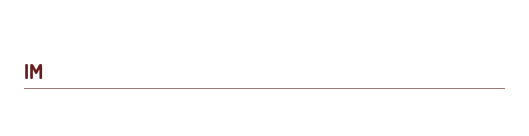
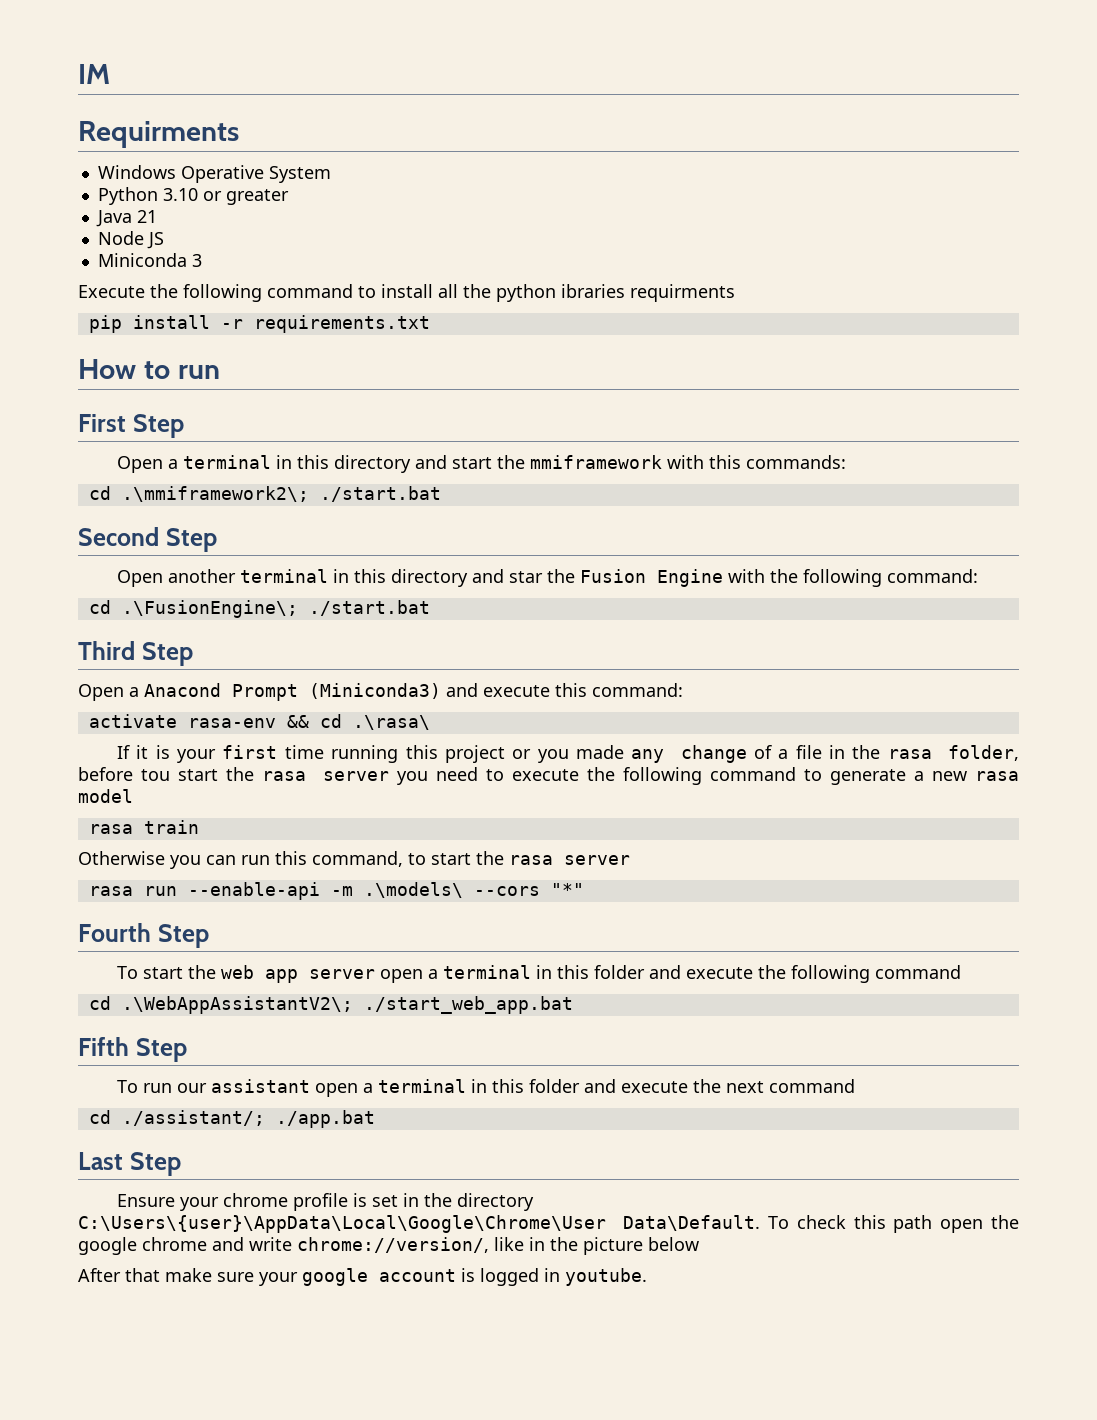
+ Requirments
+ Windows Operative System
+ Python 3.10 or greater
+ Java 21
+ Node JS
+ Miniconda 3
+ Execute the following command to install all the python ibraries requirments
+ pip install -r requirements.txt
+ How to run
+ First Step
+ Open a terminal in this directory and start the mmiframework with this commands:
+ cd .\mmiframework2\; ./start.bat
+ Second Step
+ Open another terminal in this directory and star the Fusion Engine with the following command:
+ cd .\FusionEngine\; ./start.bat
+ Third Step
+ Open a Anacond Prompt (Miniconda3) and execute this command:
+ activate rasa-env && cd .\rasa\
+ If it is your first time running this project or you made any change of a file in the rasa folder, before tou start the rasa server you need to execute the following command to generate a new rasa model
+ rasa train
+ Otherwise you can run this command, to start the rasa server
+ rasa run --enable-api -m .\models\ --cors "*"
+ Fourth Step
+ To start the web app server open a terminal in this folder and execute the following command
+ cd .\WebAppAssistantV2\; ./start_web_app.bat
+ Fifth Step
+ To run our assistant open a terminal in this folder and execute the next command
+ cd ./assistant/; ./app.bat
+ Last Step
+ Ensure your chrome profile is set in the directory C:\Users\{user}\AppData\Local\Google\Chrome\User Data\Default. To check this path open the google chrome and write chrome://version/, like in the picture below
+ After that make sure your google account is logged in youtube.

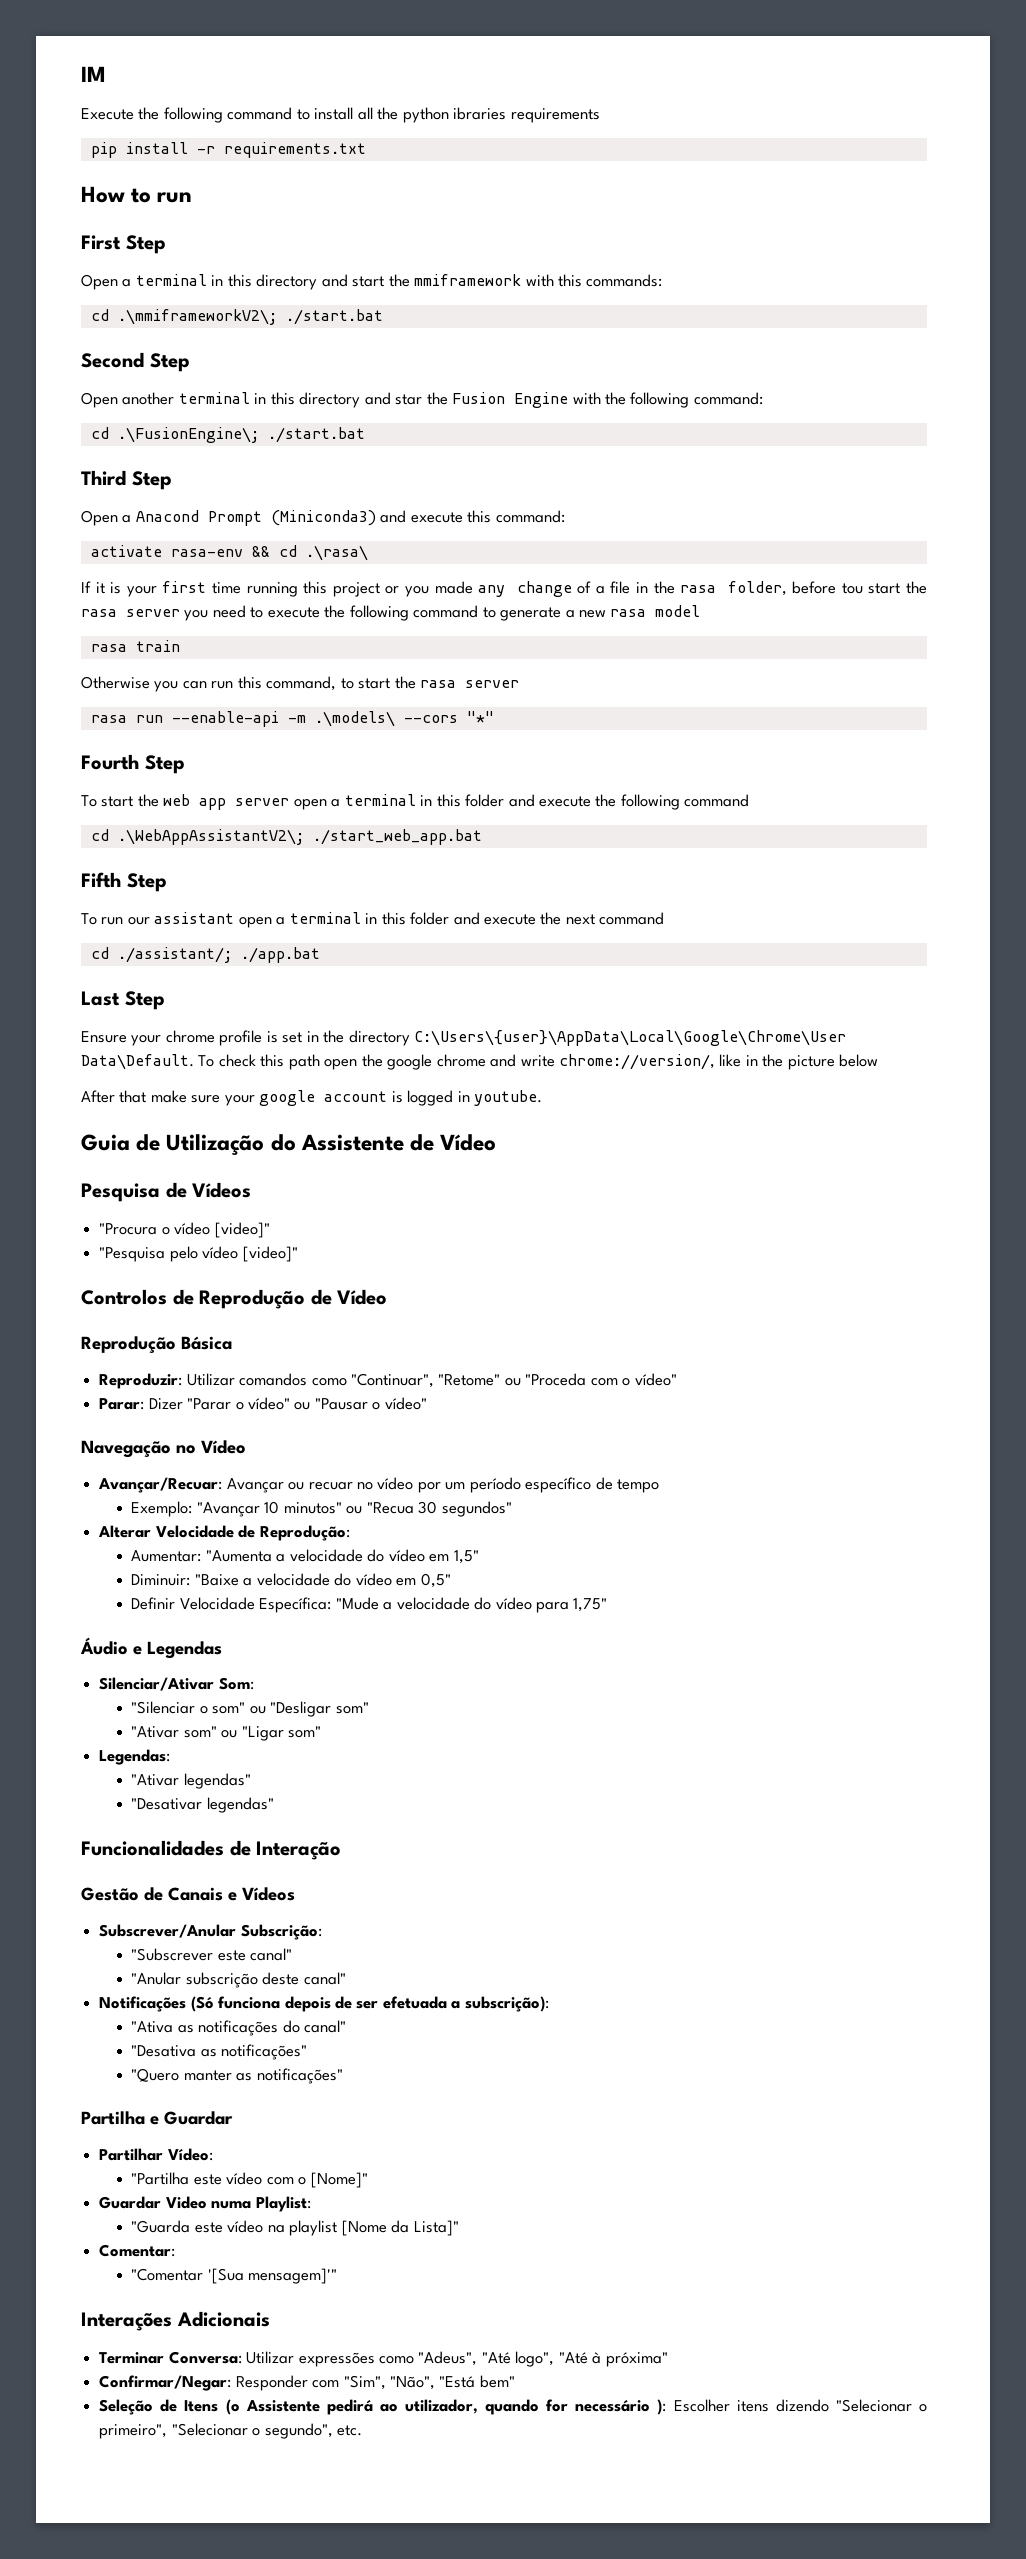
- Requirments
- Windows Operative System
- Python 3.10 or greater
- Java 21
- Node JS
- Miniconda 3
- Execute the following command to install all the python ibraries requirments
+ Execute the following command to install all the python ibraries requirements
- cd .\mmiframework2\; ./start.bat
+ cd .\mmiframeworkV2\; ./start.bat
+ Guia de Utilização do Assistente de Vídeo
+ Pesquisa de Vídeos
+ "Procura o vídeo [video]"
+ "Pesquisa pelo vídeo [video]"
+ Controlos de Reprodução de Vídeo
+ Reprodução Básica
+ Reproduzir: Utilizar comandos como "Continuar", "Retome" ou "Proceda com o vídeo"
+ Parar: Dizer "Parar o vídeo" ou "Pausar o vídeo"
+ Navegação no Vídeo
+ Avançar/Recuar: Avançar ou recuar no vídeo por um período específico de tempo
+ Exemplo: "Avançar 10 minutos" ou "Recua 30 segundos"
+ Alterar Velocidade de Reprodução:
+ Aumentar: "Aumenta a velocidade do vídeo em 1,5"
+ Diminuir: "Baixe a velocidade do vídeo em 0,5"
+ Definir Velocidade Específica: "Mude a velocidade do vídeo para 1,75"
+ Áudio e Legendas
+ Silenciar/Ativar Som:
+ "Silenciar o som" ou "Desligar som"
+ "Ativar som" ou "Ligar som"
+ Legendas:
+ "Ativar legendas"
+ "Desativar legendas"
+ Funcionalidades de Interação
+ Gestão de Canais e Vídeos
+ Subscrever/Anular Subscrição:
+ "Subscrever este canal"
+ "Anular subscrição deste canal"
+ Notificações (Só funciona depois de ser efetuada a subscrição):
+ "Ativa as notificações do canal"
+ "Desativa as notificações"
+ "Quero manter as notificações"
+ Partilha e Guardar
+ Partilhar Vídeo:
+ "Partilha este vídeo com o [Nome]"
+ Guardar Video numa Playlist:
+ "Guarda este vídeo na playlist [Nome da Lista]"
+ Comentar:
+ "Comentar '[Sua mensagem]'"
+ Interações Adicionais
+ Terminar Conversa: Utilizar expressões como "Adeus", "Até logo", "Até à próxima"
+ Confirmar/Negar: Responder com "Sim", "Não", "Está bem"
+ Seleção de Itens (o Assistente pedirá ao utilizador, quando for necessário ): Escolher itens dizendo "Selecionar o primeiro", "Selecionar o segundo", etc.

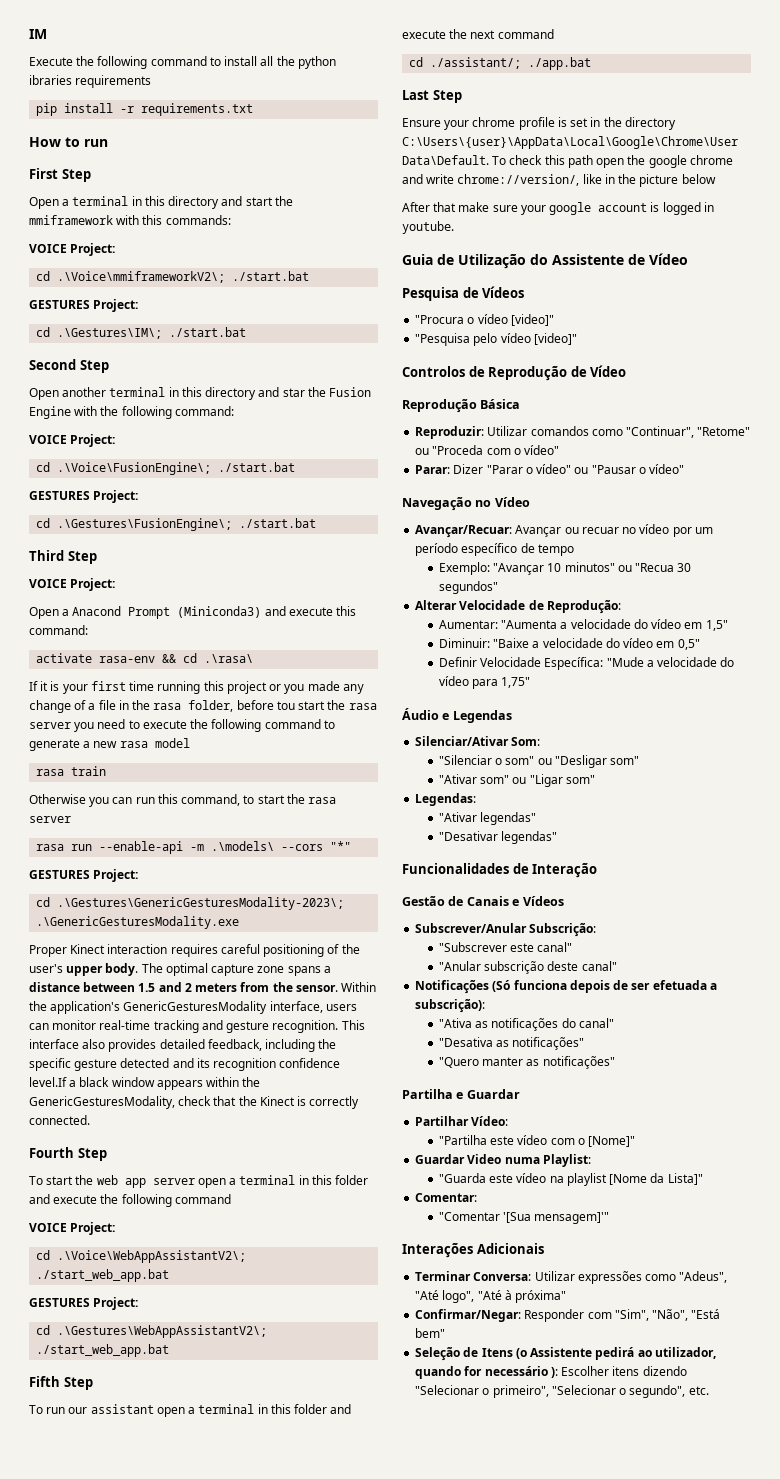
  Open a terminal in this directory and start the mmiframework with this commands:
- cd .\mmiframeworkV2\; ./start.bat
+ VOICE Project:
+ cd .\Voice\mmiframeworkV2\; ./start.bat
+ GESTURES Project:
+ cd .\Gestures\IM\; ./start.bat
  Open another terminal in this directory and star the Fusion Engine with the following command:
- cd .\FusionEngine\; ./start.bat
+ VOICE Project:
+ cd .\Voice\FusionEngine\; ./start.bat
+ GESTURES Project:
+ cd .\Gestures\FusionEngine\; ./start.bat
  Third Step
+ VOICE Project:
  rasa run --enable-api -m .\models\ --cors "*"
+ GESTURES Project:
+ cd .\Gestures\GenericGesturesModality-2023\; .\GenericGesturesModality.exe
+ Proper Kinect interaction requires careful positioning of the user's upper body. The optimal capture zone spans a distance between 1.5 and 2 meters from the sensor. Within the application's GenericGesturesModality interface, users can monitor real-time tracking and gesture recognition. This interface also provides detailed feedback, including the specific gesture detected and its recognition confidence level.If a black window appears within the GenericGesturesModality, check that the Kinect is correctly connected.
  To start the web app server open a terminal in this folder and execute the following command
- cd .\WebAppAssistantV2\; ./start_web_app.bat
+ VOICE Project:
+ cd .\Voice\WebAppAssistantV2\; ./start_web_app.bat
+ GESTURES Project:
+ cd .\Gestures\WebAppAssistantV2\; ./start_web_app.bat

